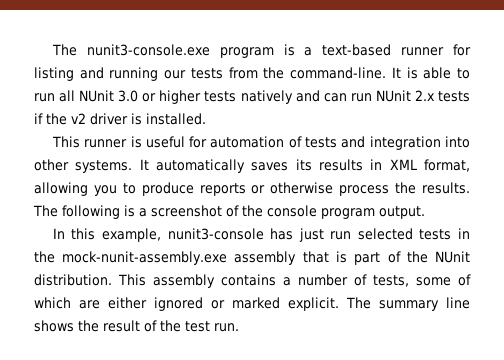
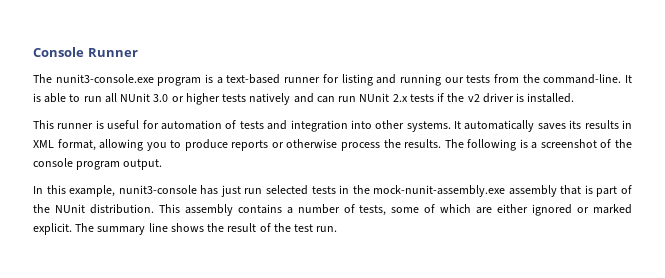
+ Console Runner

